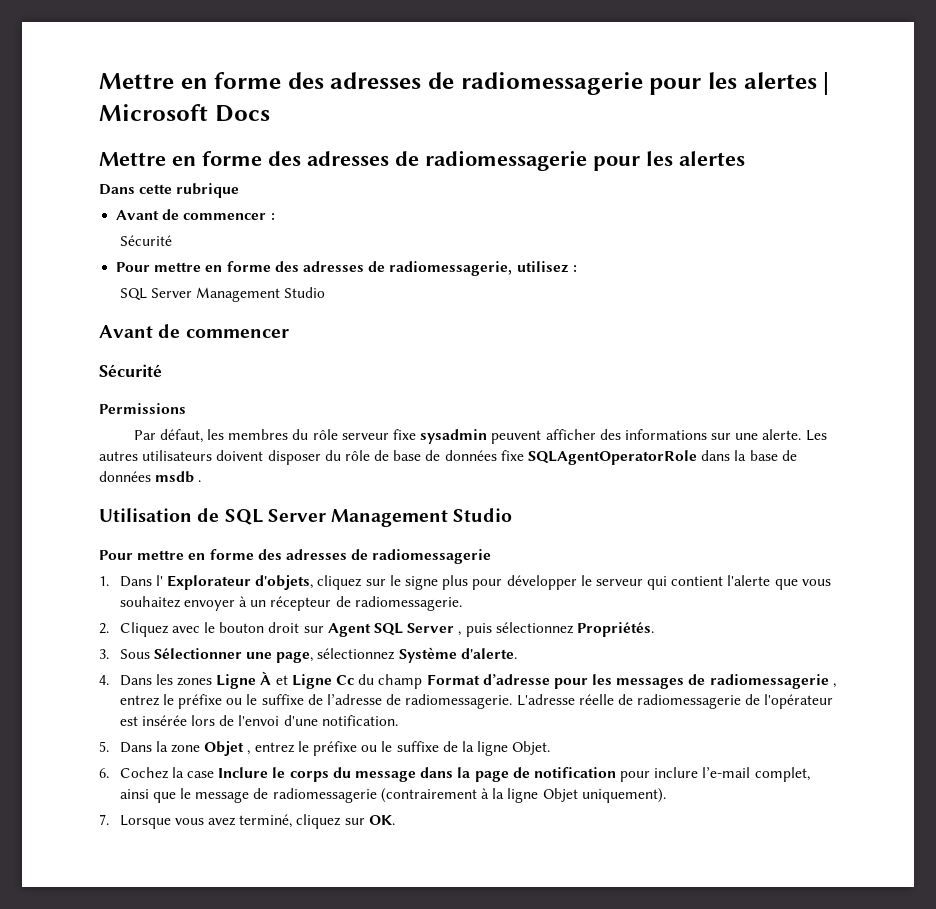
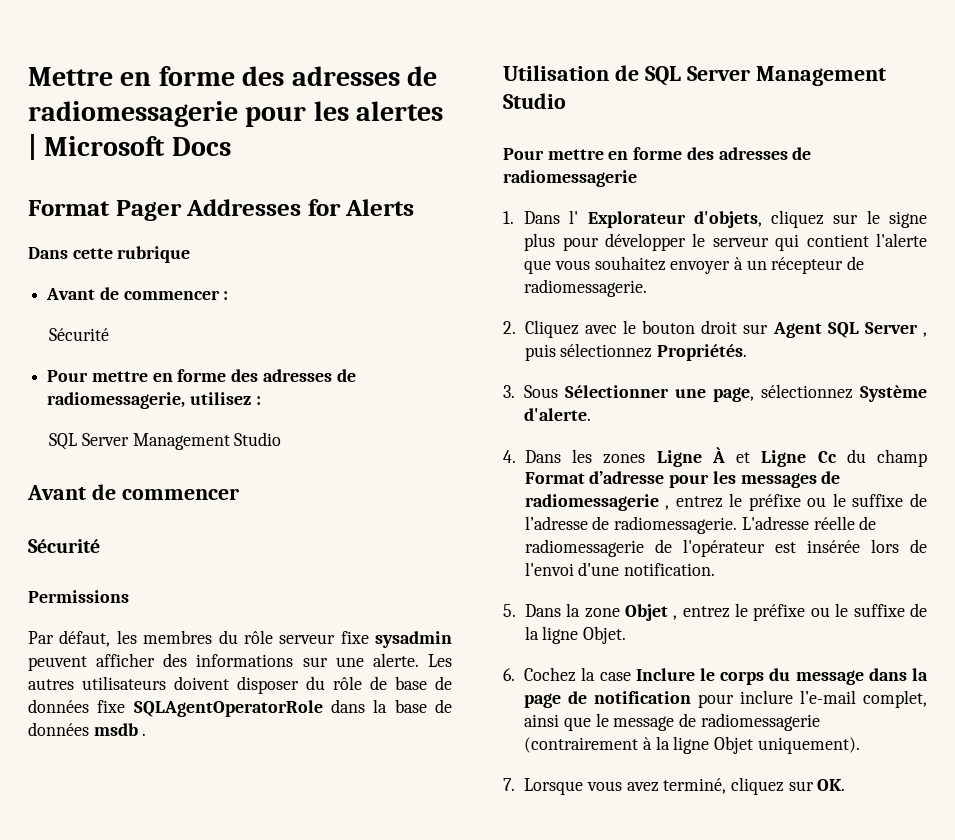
  Mettre en forme des adresses de radiomessagerie pour les alertes | Microsoft Docs
- Mettre en forme des adresses de radiomessagerie pour les alertes
+ Format Pager Addresses for Alerts

